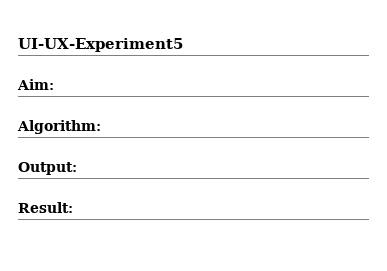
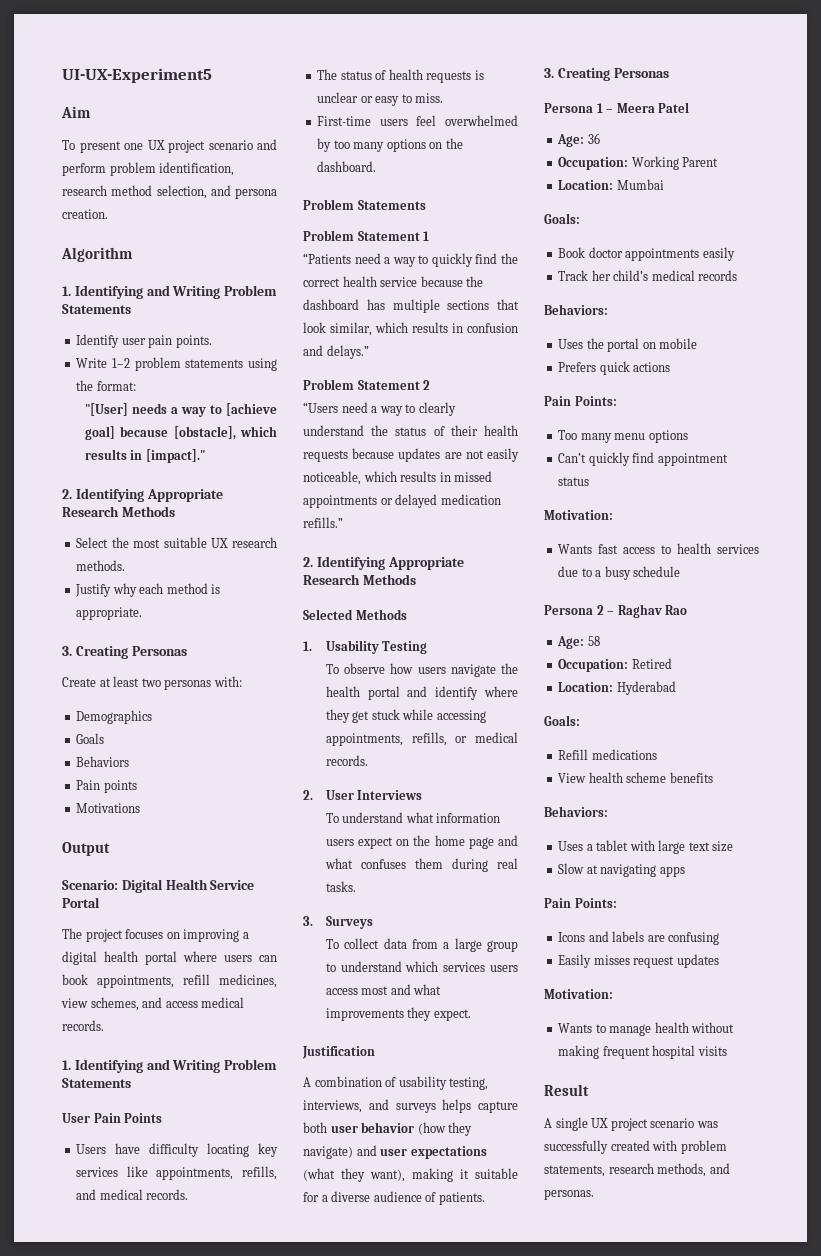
- Aim:
- Algorithm:
- Output:
- Result:
+ Aim
+ To present one UX project scenario and perform problem identification, research method selection, and persona creation.
+ Algorithm
+ 1. Identifying and Writing Problem Statements
+ Identify user pain points.
+ Write 1–2 problem statements using the format:
+ "[User] needs a way to [achieve goal] because [obstacle], which results in [impact]."
+ 2. Identifying Appropriate Research Methods
+ Select the most suitable UX research methods.
+ Justify why each method is appropriate.
+ 3. Creating Personas
+ Create at least two personas with:
+ Demographics
+ Goals
+ Behaviors
+ Pain points
+ Motivations
+ Output
+ Scenario: Digital Health Service Portal
+ The project focuses on improving a digital health portal where users can book appointments, refill medicines, view schemes, and access medical records.
+ 1. Identifying and Writing Problem Statements
+ User Pain Points
+ Users have difficulty locating key services like appointments, refills, and medical records.
+ The status of health requests is unclear or easy to miss.
+ First-time users feel overwhelmed by too many options on the dashboard.
+ Problem Statements
+ Problem Statement 1
+ “Patients need a way to quickly find the correct health service because the dashboard has multiple sections that look similar, which results in confusion and delays.”
+ Problem Statement 2
+ “Users need a way to clearly understand the status of their health requests because updates are not easily noticeable, which results in missed appointments or delayed medication refills.”
+ 2. Identifying Appropriate Research Methods
+ Selected Methods
+ 1. Usability Testing
+ To observe how users navigate the health portal and identify where they get stuck while accessing appointments, refills, or medical records.
+ 2. User Interviews
+ To understand what information users expect on the home page and what confuses them during real tasks.
+ 3. Surveys
+ To collect data from a large group to understand which services users access most and what improvements they expect.
+ Justification
+ A combination of usability testing, interviews, and surveys helps capture both user behavior (how they navigate) and user expectations (what they want), making it suitable for a diverse audience of patients.
+ 3. Creating Personas
+ Persona 1 – Meera Patel
+ Age: 36
+ Occupation: Working Parent
+ Location: Mumbai
+ Goals:
+ Book doctor appointments easily
+ Track her child’s medical records
+ Behaviors:
+ Uses the portal on mobile
+ Prefers quick actions
+ Pain Points:
+ Too many menu options
+ Can’t quickly find appointment status
+ Motivation:
+ Wants fast access to health services due to a busy schedule
+ Persona 2 – Raghav Rao
+ Age: 58
+ Occupation: Retired
+ Location: Hyderabad
+ Goals:
+ Refill medications
+ View health scheme benefits
+ Behaviors:
+ Uses a tablet with large text size
+ Slow at navigating apps
+ Pain Points:
+ Icons and labels are confusing
+ Easily misses request updates
+ Motivation:
+ Wants to manage health without making frequent hospital visits
+ Result
+ A single UX project scenario was successfully created with problem statements, research methods, and personas.

